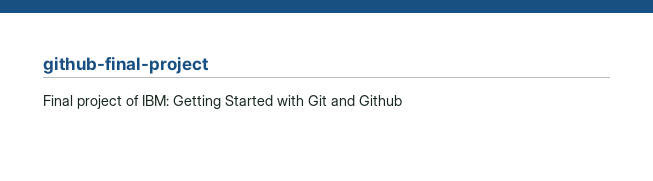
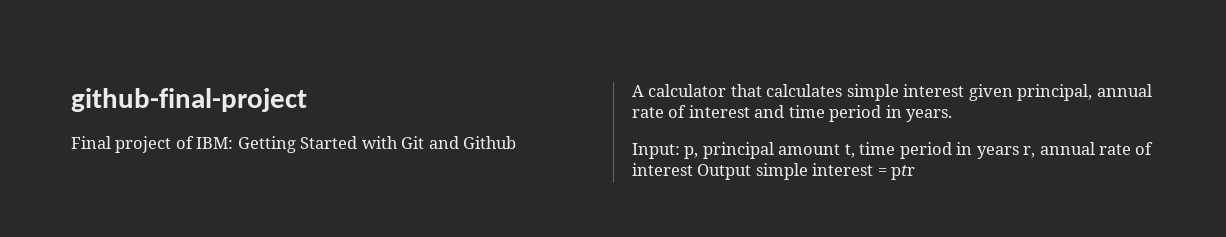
+ A calculator that calculates simple interest given principal, annual rate of interest and time period in years.
+ Input: p, principal amount t, time period in years r, annual rate of interest Output simple interest = ptr

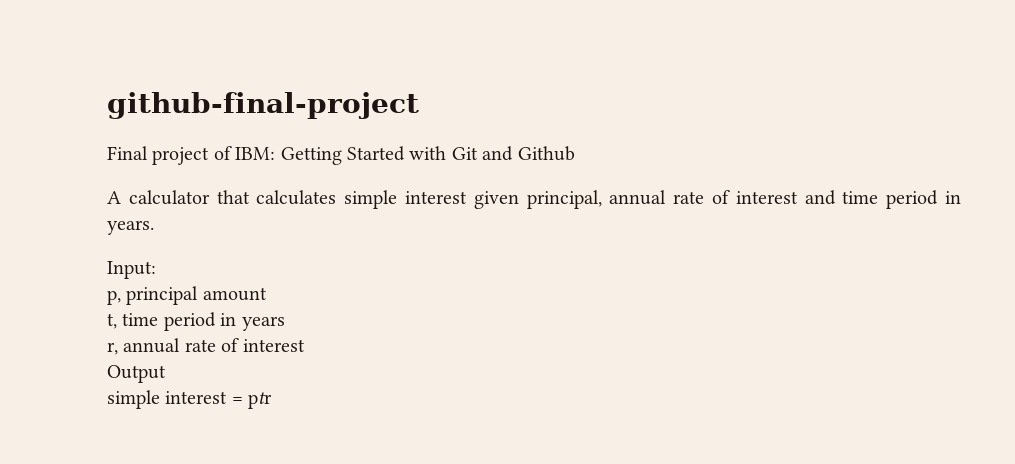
- Input: p, principal amount t, time period in years r, annual rate of interest Output simple interest = ptr
+ Input:
+ p, principal amount
+ t, time period in years
+ r, annual rate of interest
+ Output
+ simple interest = ptr

